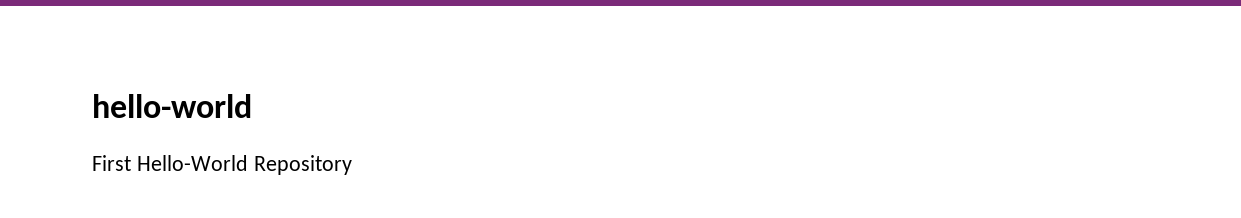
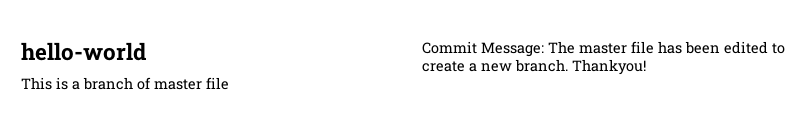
- First Hello-World Repository
+ This is a branch of master file
+ Commit Message: The master file has been edited to create a new branch. Thankyou!

